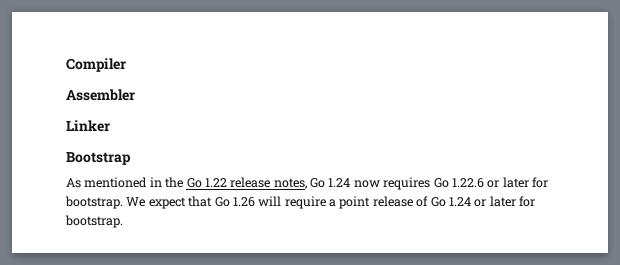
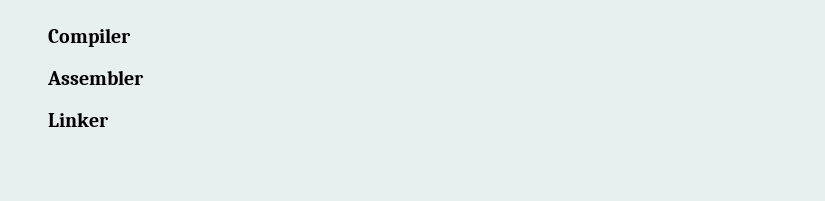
- Bootstrap
- As mentioned in the Go 1.22 release notes, Go 1.24 now requires Go 1.22.6 or later for bootstrap. We expect that Go 1.26 will require a point release of Go 1.24 or later for bootstrap.

